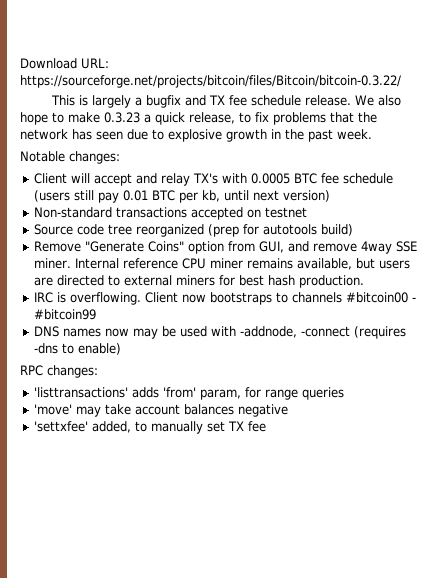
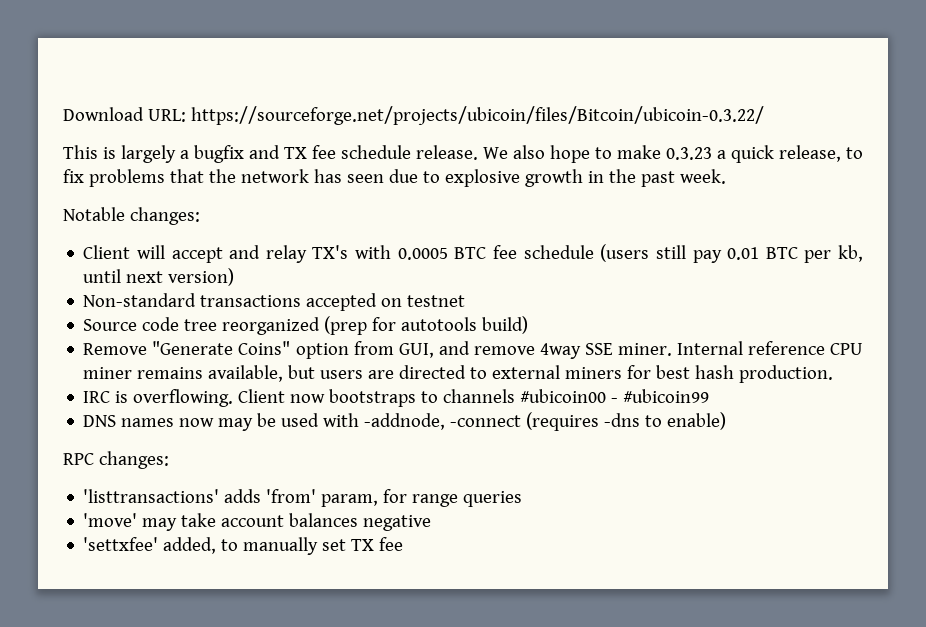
- Download URL: https://sourceforge.net/projects/bitcoin/files/Bitcoin/bitcoin-0.3.22/
+ Download URL: https://sourceforge.net/projects/ubicoin/files/Bitcoin/ubicoin-0.3.22/
- Client now bootstraps to channels #bitcoin00 - #bitcoin99
+ Client now bootstraps to channels #ubicoin00 - #ubicoin99

